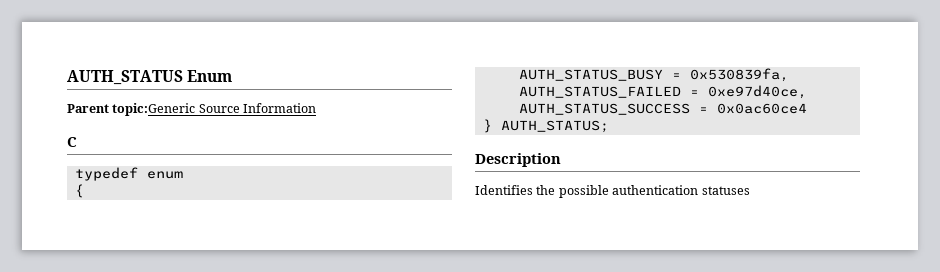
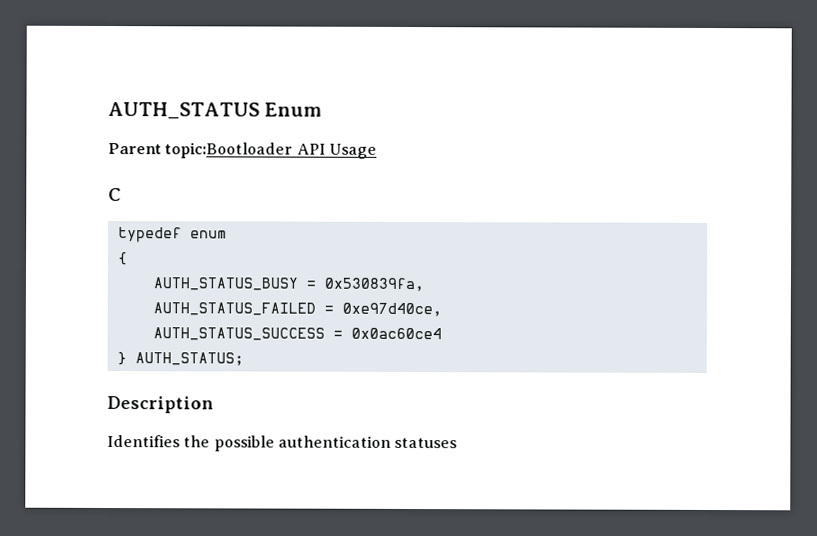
- Parent topic:Generic Source Information
+ Parent topic:Bootloader API Usage

